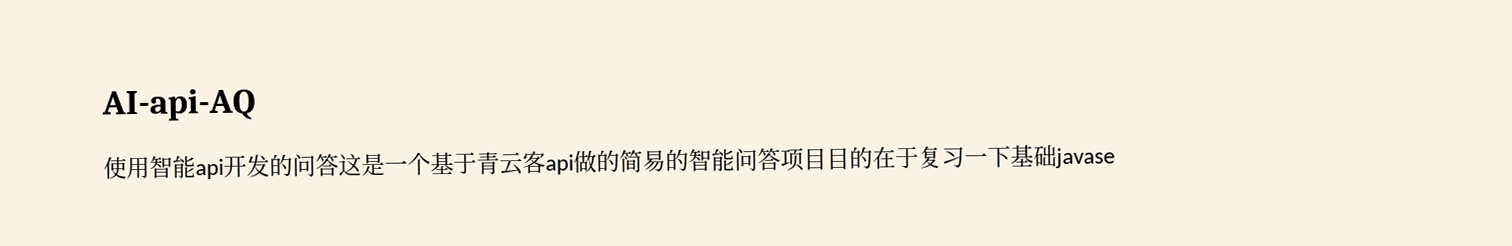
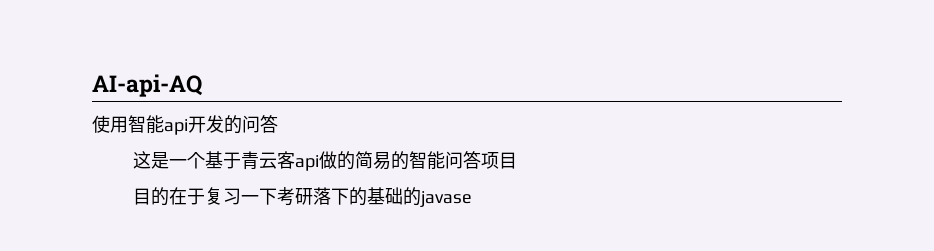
- 使用智能api开发的问答这是一个基于青云客api做的简易的智能问答项目目的在于复习一下基础javase
+ 使用智能api开发的问答
+ 这是一个基于青云客api做的简易的智能问答项目
+ 目的在于复习一下考研落下的基础的javase

